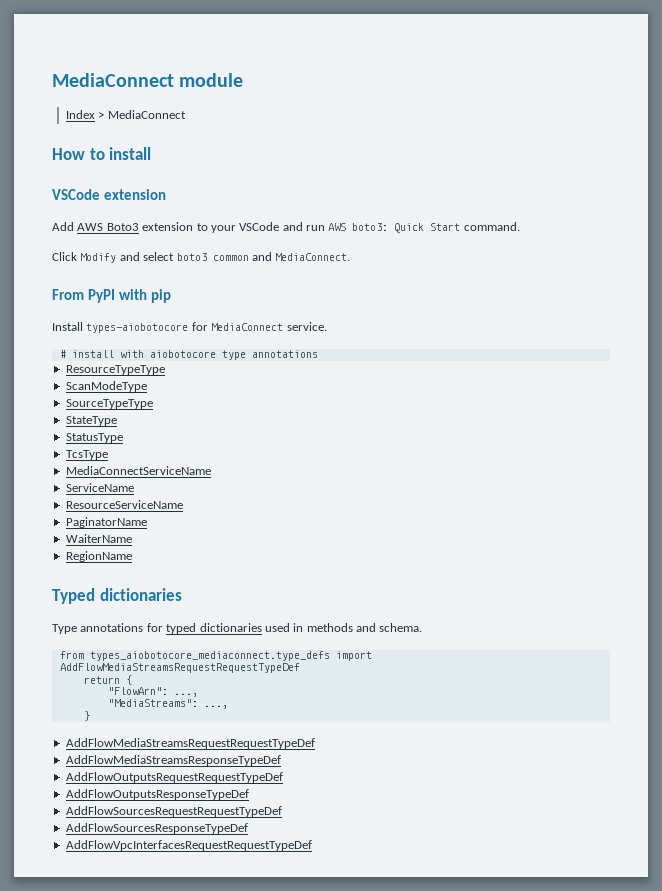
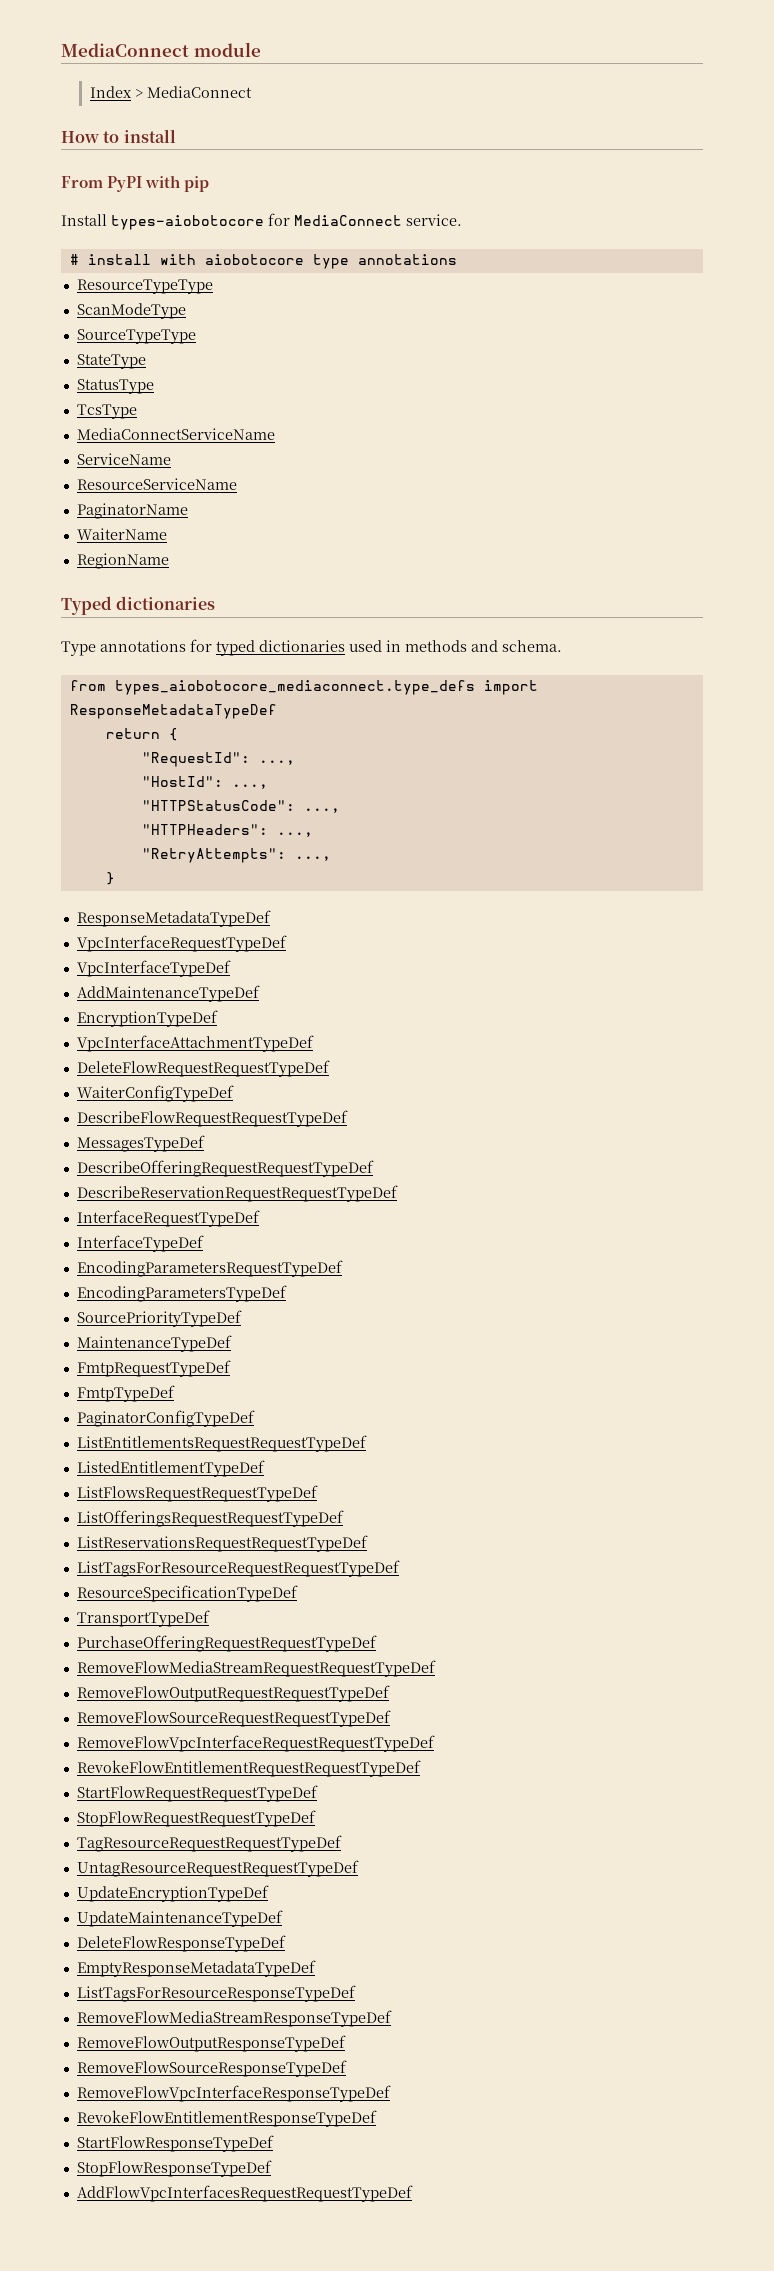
- VSCode extension
- Add AWS Boto3 extension to your VSCode and run AWS boto3: Quick Start command.
- Click Modify and select boto3 common and MediaConnect.
- from types_aiobotocore_mediaconnect.type_defs import AddFlowMediaStreamsRequestRequestTypeDef
+ from types_aiobotocore_mediaconnect.type_defs import ResponseMetadataTypeDef
- "FlowArn": ...,
- "MediaStreams": ...,
+ "RequestId": ...,
+ "HostId": ...,
+ "HTTPStatusCode": ...,
+ "HTTPHeaders": ...,
+ "RetryAttempts": ...,
  }
- AddFlowMediaStreamsRequestRequestTypeDef
- AddFlowMediaStreamsResponseTypeDef
- AddFlowOutputsRequestRequestTypeDef
- AddFlowOutputsResponseTypeDef
- AddFlowSourcesRequestRequestTypeDef
- AddFlowSourcesResponseTypeDef
+ ResponseMetadataTypeDef
+ VpcInterfaceRequestTypeDef
+ VpcInterfaceTypeDef
+ AddMaintenanceTypeDef
+ EncryptionTypeDef
+ VpcInterfaceAttachmentTypeDef
+ DeleteFlowRequestRequestTypeDef
+ WaiterConfigTypeDef
+ DescribeFlowRequestRequestTypeDef
+ MessagesTypeDef
+ DescribeOfferingRequestRequestTypeDef
+ DescribeReservationRequestRequestTypeDef
+ InterfaceRequestTypeDef
+ InterfaceTypeDef
+ EncodingParametersRequestTypeDef
+ EncodingParametersTypeDef
+ SourcePriorityTypeDef
+ MaintenanceTypeDef
+ FmtpRequestTypeDef
+ FmtpTypeDef
+ PaginatorConfigTypeDef
+ ListEntitlementsRequestRequestTypeDef
+ ListedEntitlementTypeDef
+ ListFlowsRequestRequestTypeDef
+ ListOfferingsRequestRequestTypeDef
+ ListReservationsRequestRequestTypeDef
+ ListTagsForResourceRequestRequestTypeDef
+ ResourceSpecificationTypeDef
+ TransportTypeDef
+ PurchaseOfferingRequestRequestTypeDef
+ RemoveFlowMediaStreamRequestRequestTypeDef
+ RemoveFlowOutputRequestRequestTypeDef
+ RemoveFlowSourceRequestRequestTypeDef
+ RemoveFlowVpcInterfaceRequestRequestTypeDef
+ RevokeFlowEntitlementRequestRequestTypeDef
+ StartFlowRequestRequestTypeDef
+ StopFlowRequestRequestTypeDef
+ TagResourceRequestRequestTypeDef
+ UntagResourceRequestRequestTypeDef
+ UpdateEncryptionTypeDef
+ UpdateMaintenanceTypeDef
+ DeleteFlowResponseTypeDef
+ EmptyResponseMetadataTypeDef
+ ListTagsForResourceResponseTypeDef
+ RemoveFlowMediaStreamResponseTypeDef
+ RemoveFlowOutputResponseTypeDef
+ RemoveFlowSourceResponseTypeDef
+ RemoveFlowVpcInterfaceResponseTypeDef
+ RevokeFlowEntitlementResponseTypeDef
+ StartFlowResponseTypeDef
+ StopFlowResponseTypeDef

